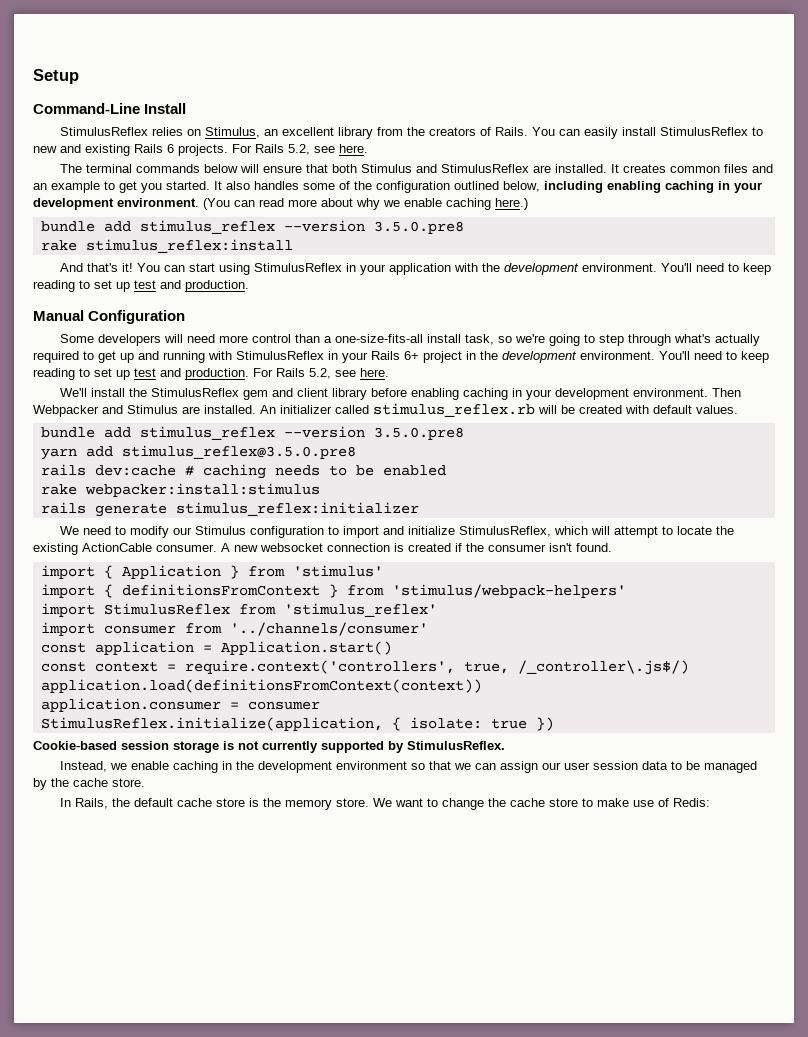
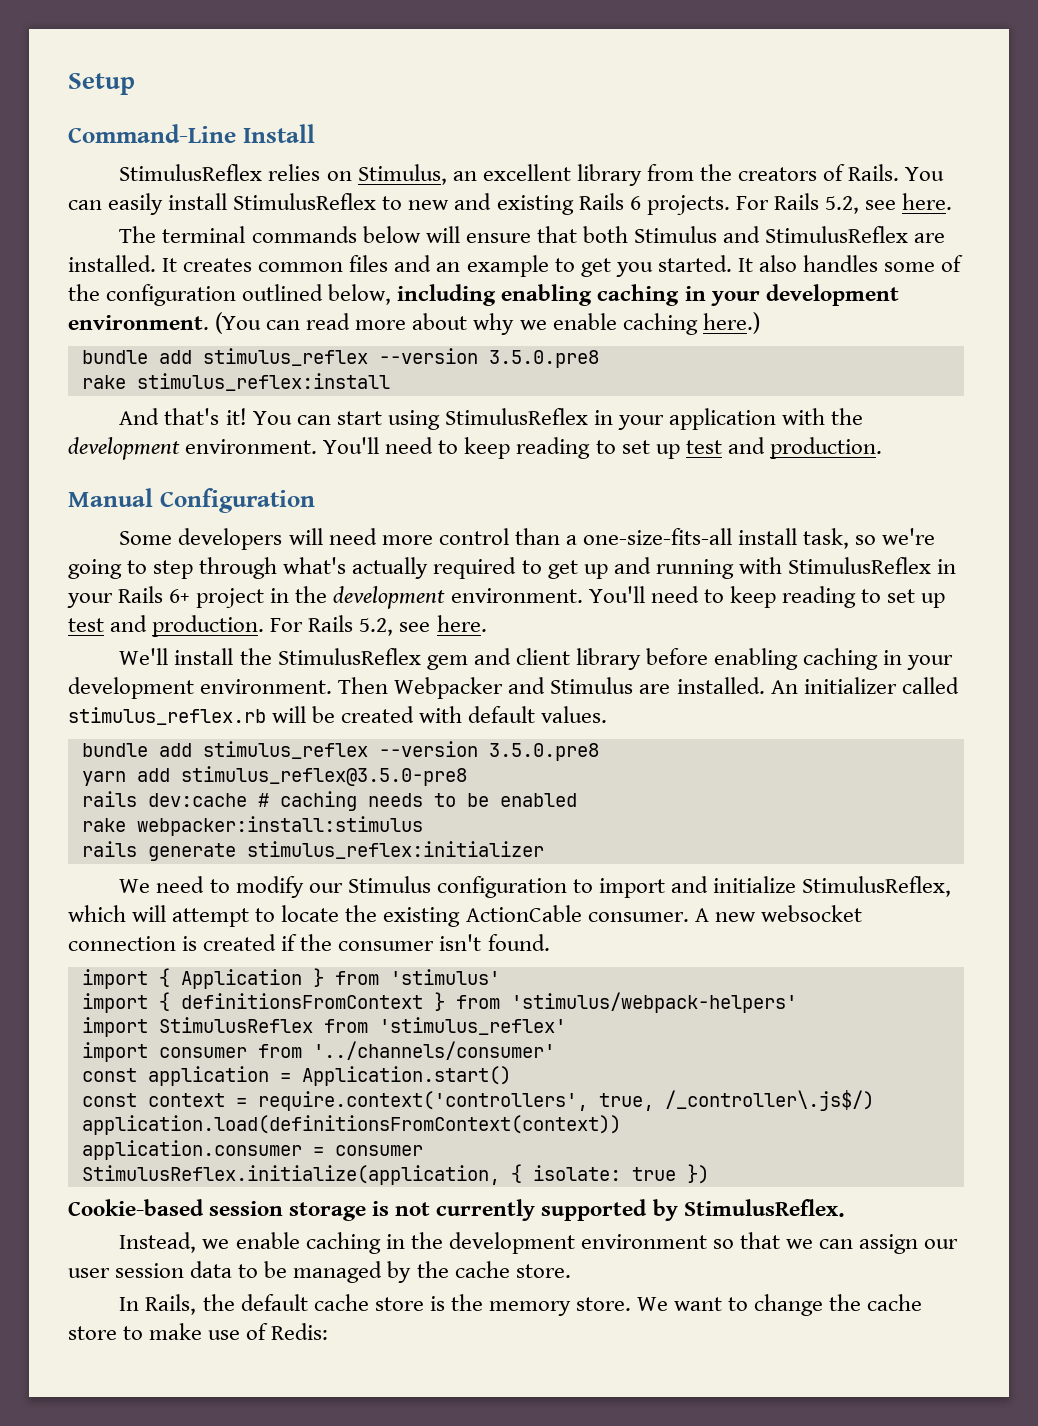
- yarn add stimulus_reflex@3.5.0.pre8
+ yarn add stimulus_reflex@3.5.0-pre8

